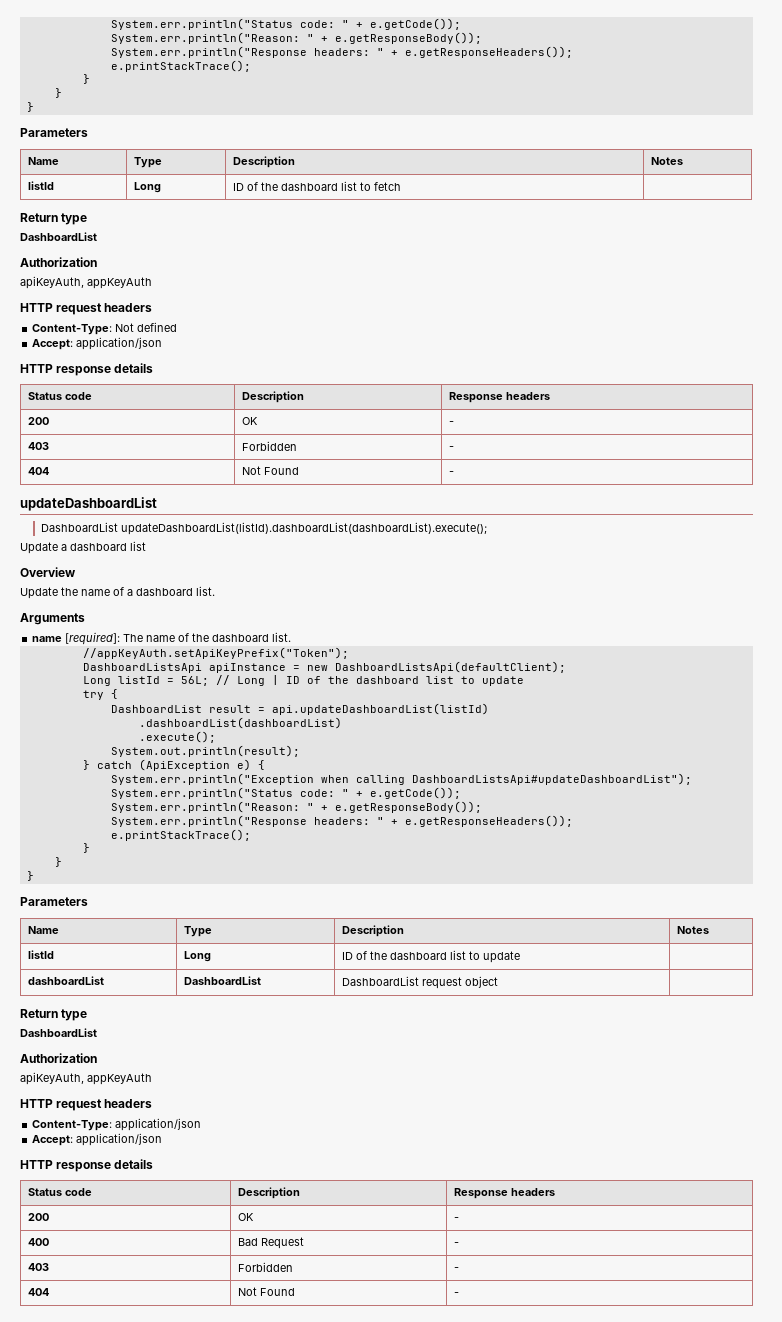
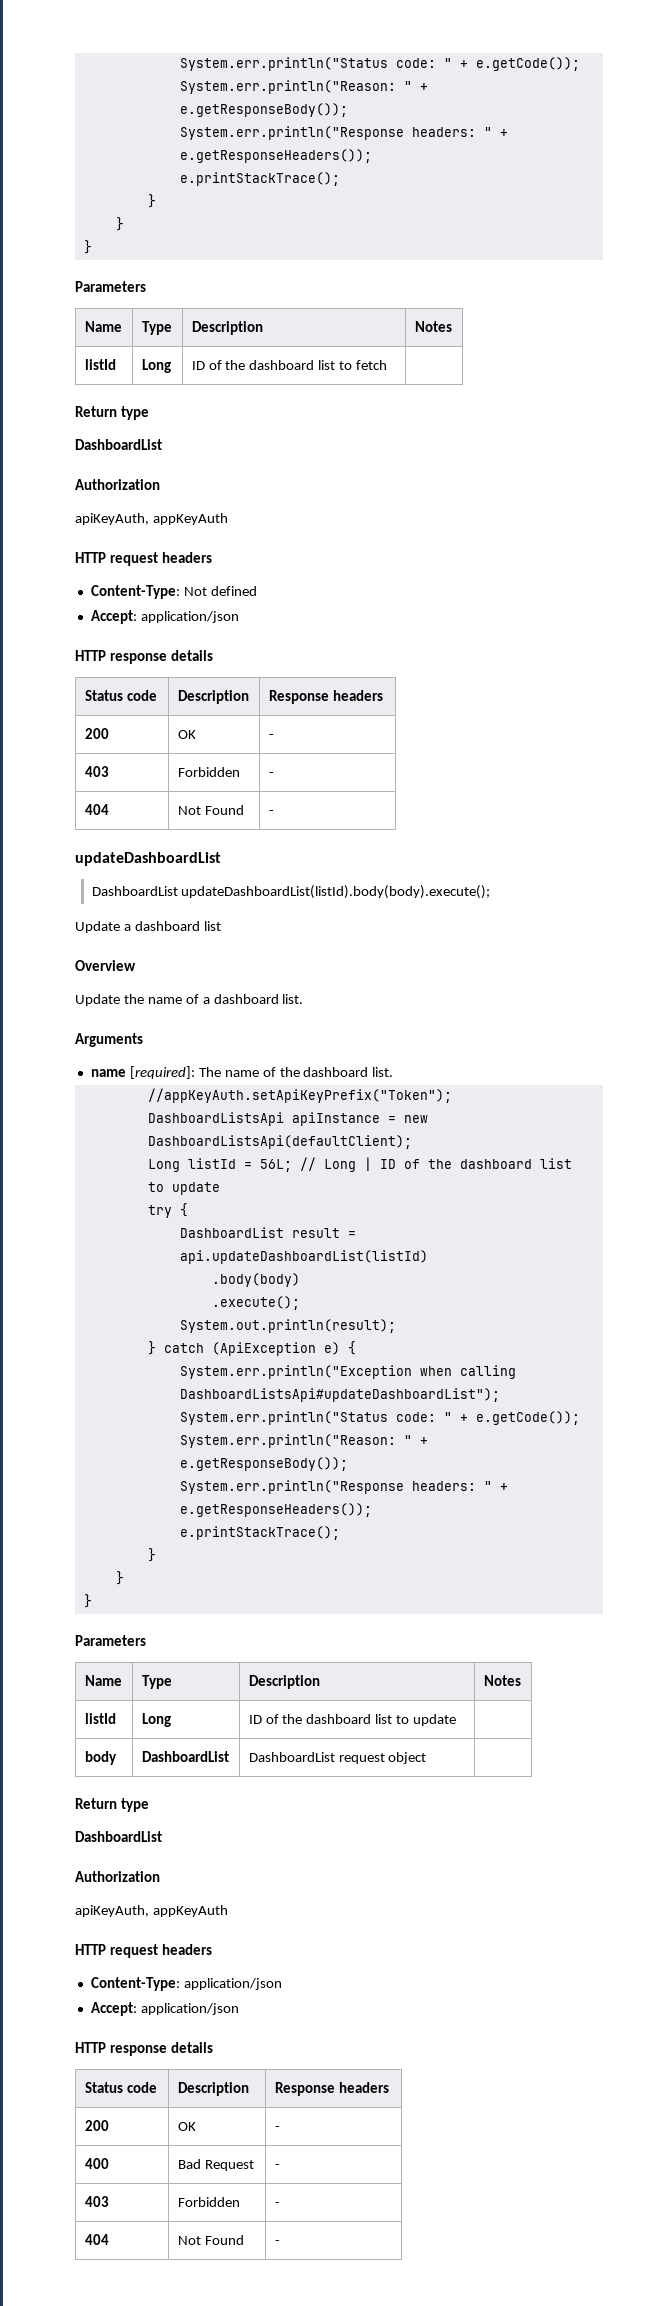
- DashboardList updateDashboardList(listId).dashboardList(dashboardList).execute();
+ DashboardList updateDashboardList(listId).body(body).execute();
- .dashboardList(dashboardList)
+ .body(body)
- dashboardList | DashboardList | DashboardList request object |
+ body | DashboardList | DashboardList request object |

